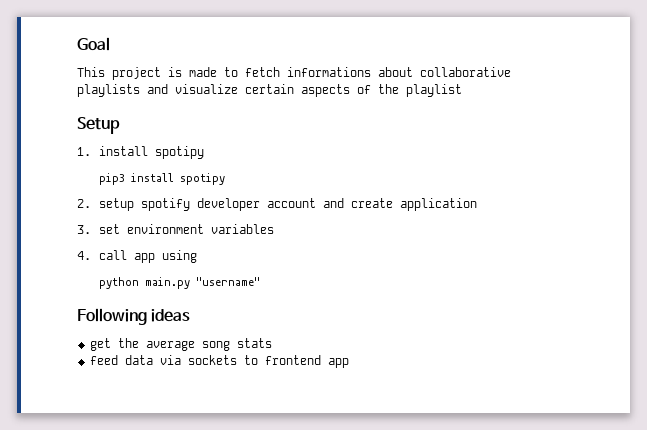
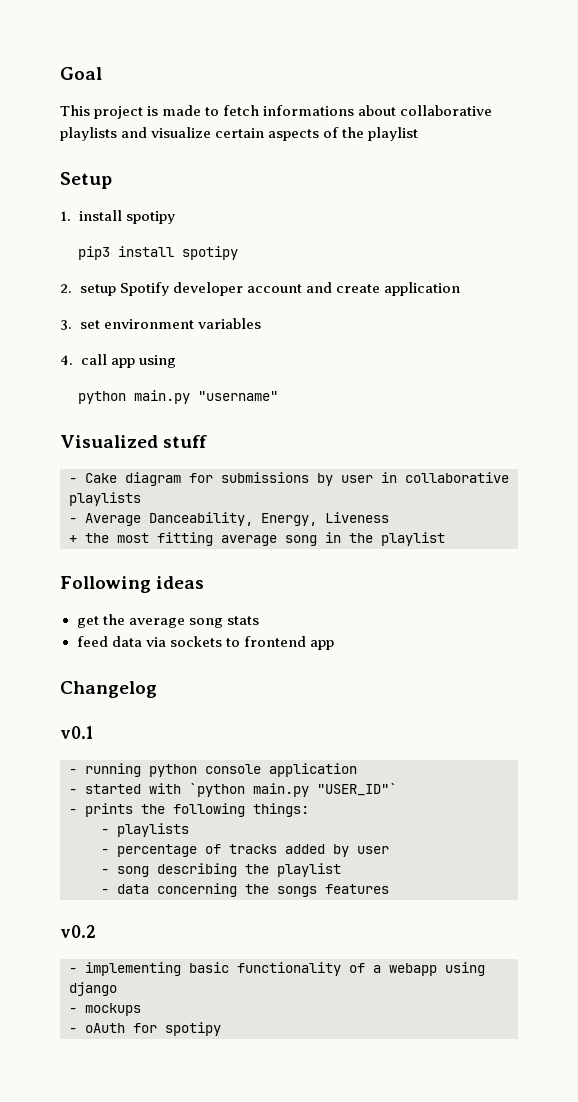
- 2. setup spotify developer account and create application
+ 2. setup Spotify developer account and create application
+ Visualized stuff
+ - Cake diagram for submissions by user in collaborative playlists
+ - Average Danceability, Energy, Liveness
+ + the most fitting average song in the playlist
+ Changelog
+ v0.1
+ - running python console application
+ - started with `python main.py "USER_ID"`
+ - prints the following things:
+ - playlists
+ - percentage of tracks added by user
+ - song describing the playlist
+ - data concerning the songs features
+ v0.2
+ - implementing basic functionality of a webapp using django
+ - mockups
+ - oAuth for spotipy

